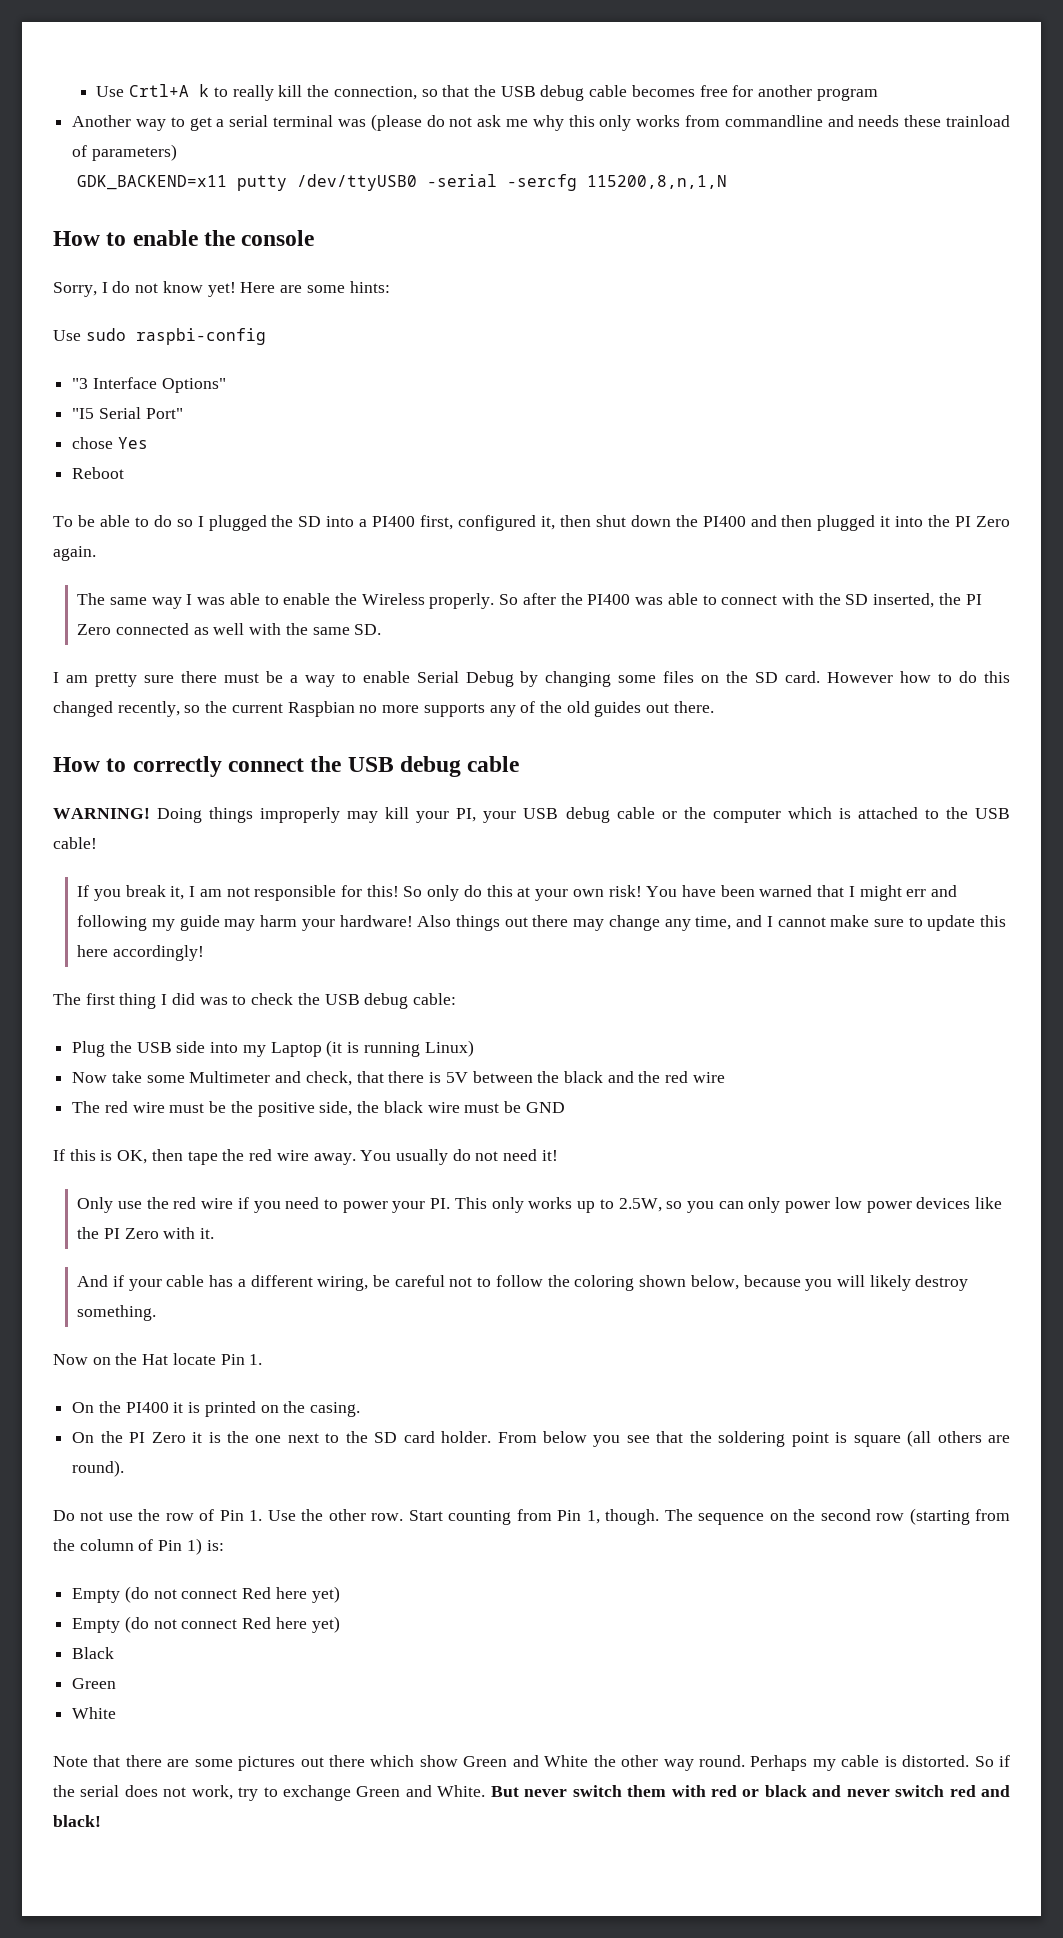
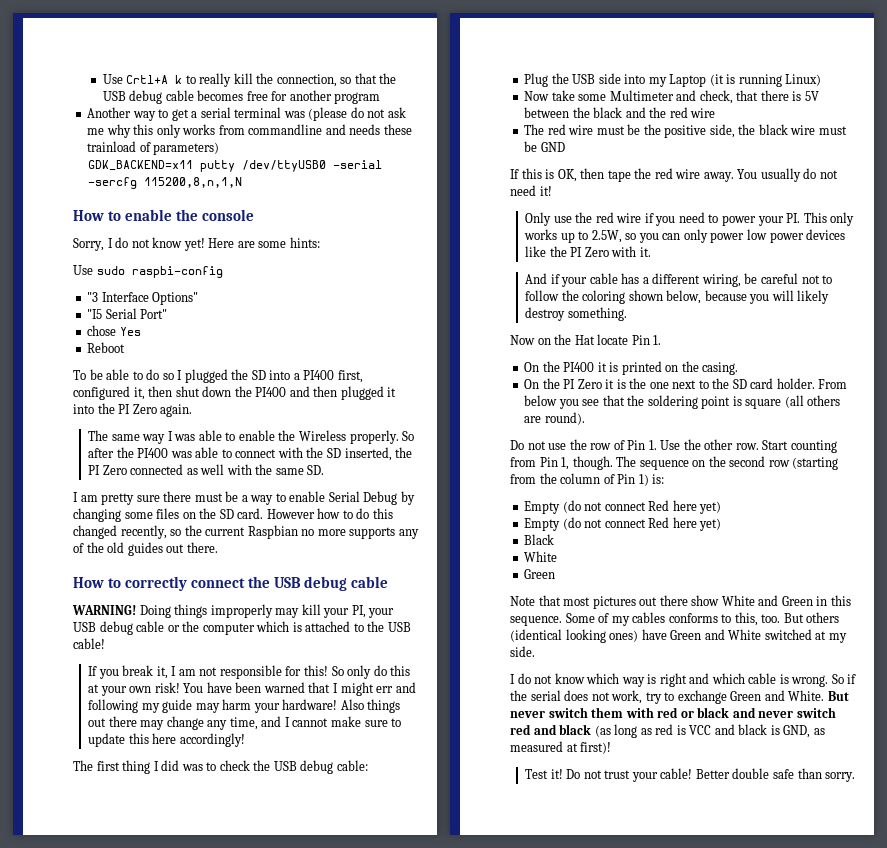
  Black
+ White
  Green
- White
- Note that there are some pictures out there which show Green and White the other way round. Perhaps my cable is distorted.
+ Note that most pictures out there show White and Green in this sequence. Some of my cables conforms to this, too. But others (identical looking ones) have Green and White switched at my side.
+ I do not know which way is right and which cable is wrong.
- But never switch them with red or black and never switch red and black!
+ But never switch them with red or black and never switch red and black (as long as red is VCC and black is GND, as measured at first)!
+ Test it! Do not trust your cable! Better double safe than sorry.

